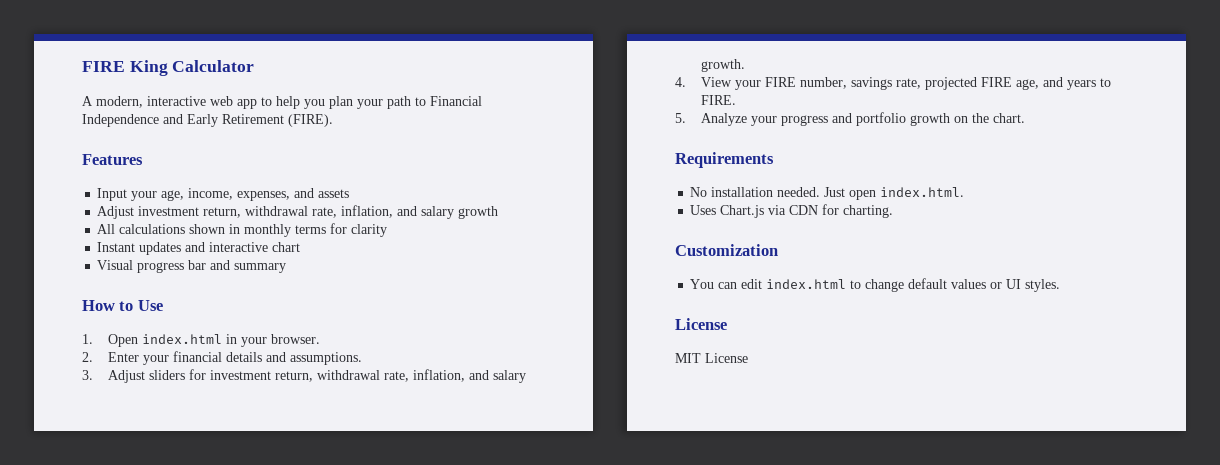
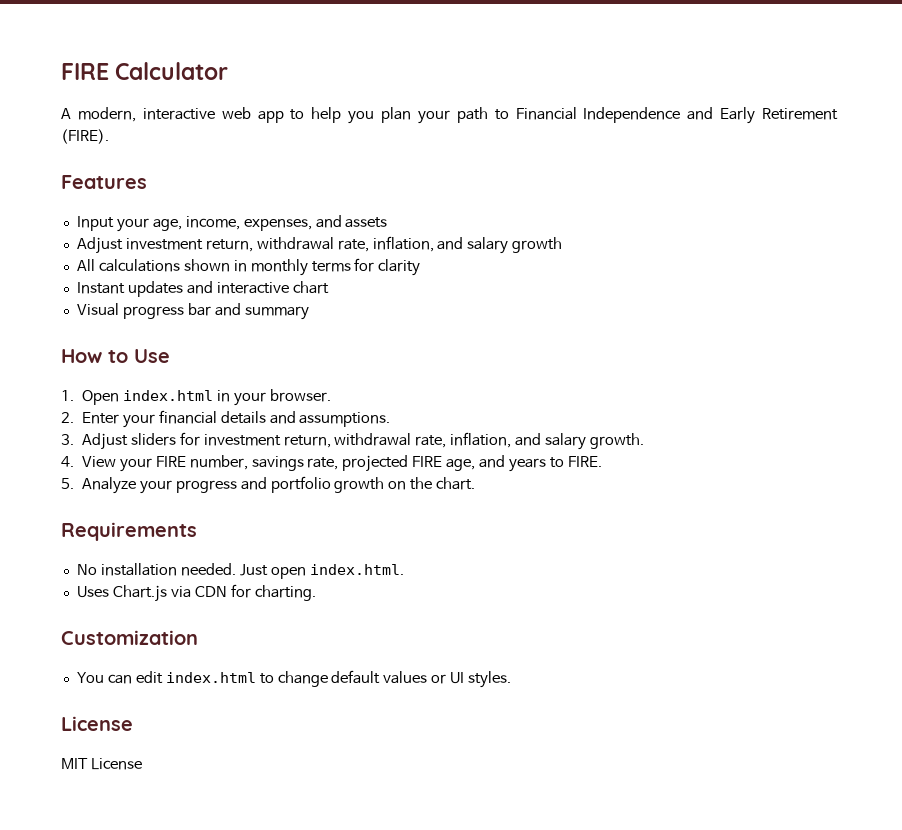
- FIRE King Calculator
+ FIRE Calculator

